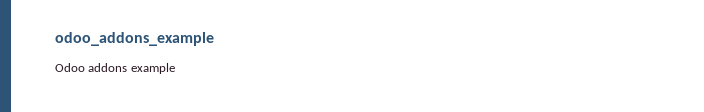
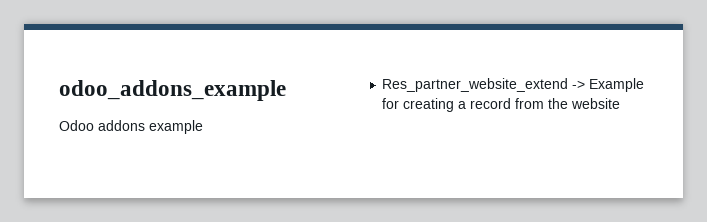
+ Res_partner_website_extend -> Example for creating a record from the website

